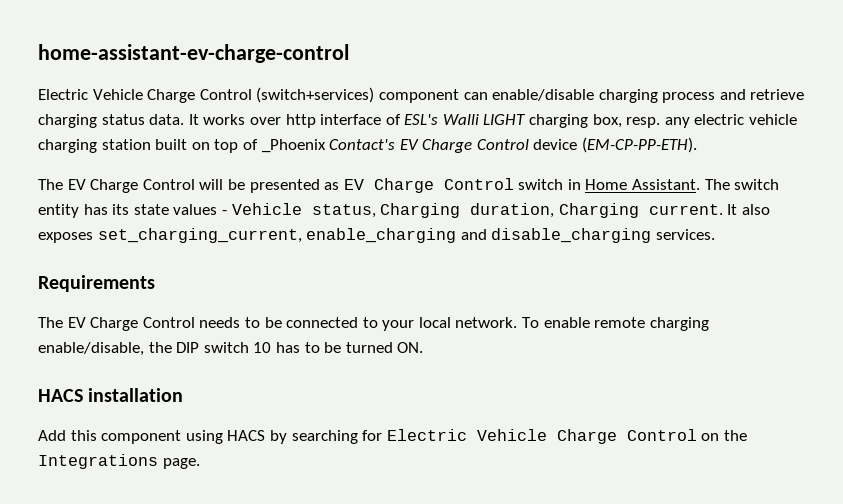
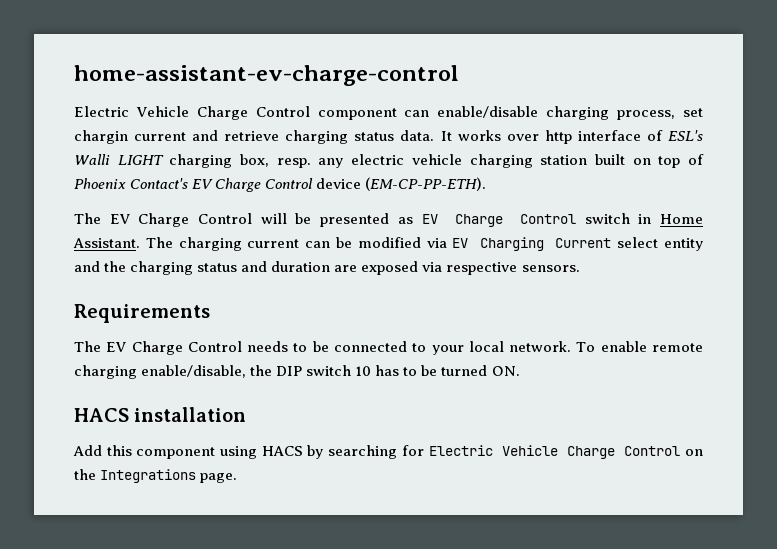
- Electric Vehicle Charge Control (switch+services) component can enable/disable charging process and retrieve charging status data.
+ Electric Vehicle Charge Control component can enable/disable charging process, set chargin current and retrieve charging status data.
- It works over http interface of ESL's Walli LIGHT charging box, resp. any electric vehicle charging station built on top of _Phoenix Contact's EV Charge Control device (EM-CP-PP-ETH).
+ It works over http interface of ESL's Walli LIGHT charging box, resp. any electric vehicle charging station built on top of Phoenix Contact's EV Charge Control device (EM-CP-PP-ETH).
- The switch entity has its state values - Vehicle status, Charging duration, Charging current. It also exposes set_charging_current, enable_charging and disable_charging services.
+ The charging current can be modified via EV Charging Current select entity and the charging status and duration are exposed via respective sensors.

